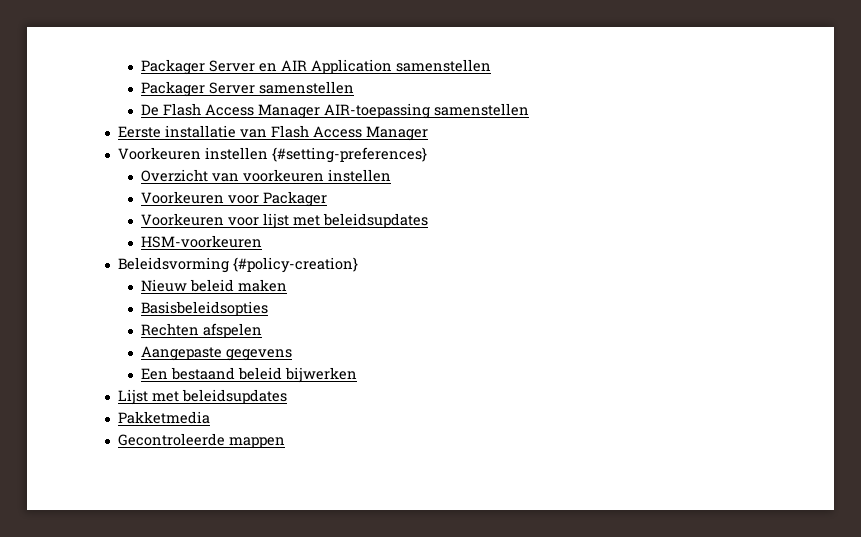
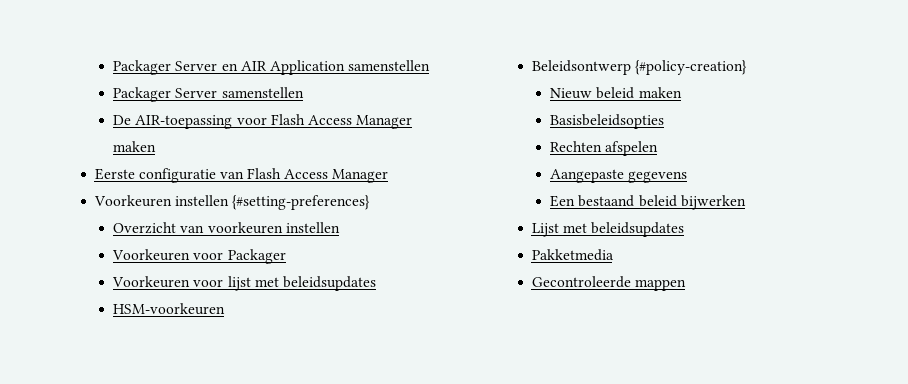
- De Flash Access Manager AIR-toepassing samenstellen
+ De AIR-toepassing voor Flash Access Manager maken
- Eerste installatie van Flash Access Manager
+ Eerste configuratie van Flash Access Manager
- Beleidsvorming {#policy-creation}
+ Beleidsontwerp {#policy-creation}

